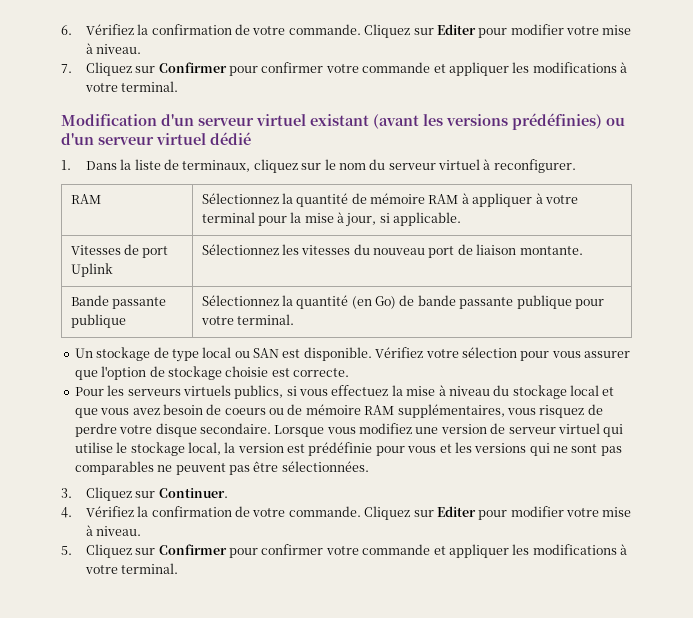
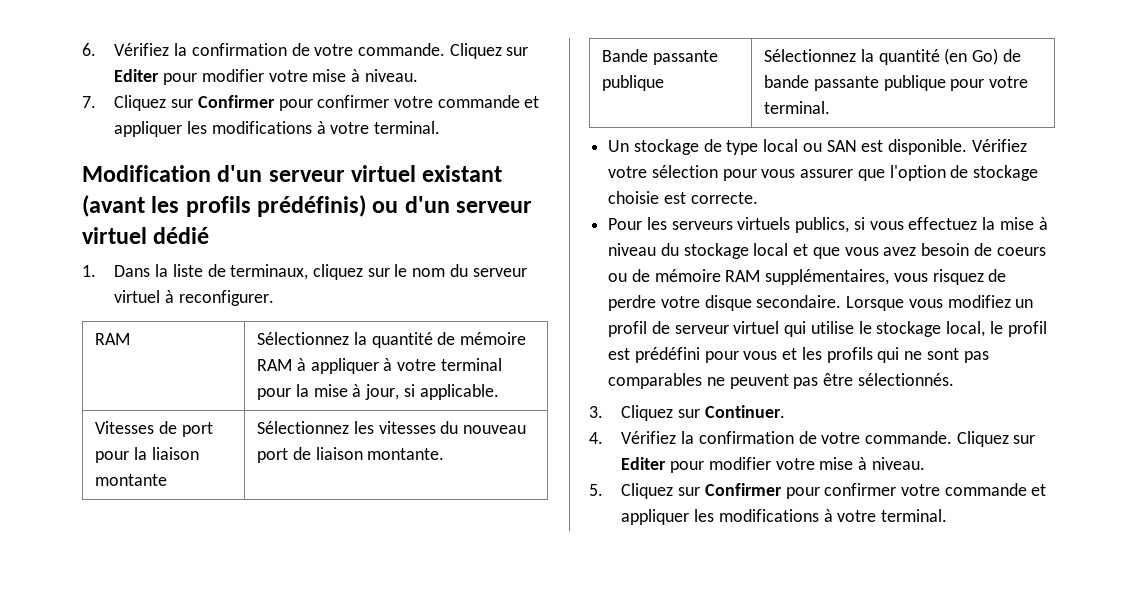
- Modification d'un serveur virtuel existant (avant les versions prédéfinies) ou d'un serveur virtuel dédié
+ Modification d'un serveur virtuel existant (avant les profils prédéfinis) ou d'un serveur virtuel dédié
- Vitesses de port Uplink | Sélectionnez les vitesses du nouveau port de liaison montante.
+ Vitesses de port pour la liaison montante | Sélectionnez les vitesses du nouveau port de liaison montante.
- Lorsque vous modifiez une version de serveur virtuel qui utilise le stockage local, la version est prédéfinie pour vous et les versions qui ne sont pas comparables ne peuvent pas être sélectionnées.
+ Lorsque vous modifiez un profil de serveur virtuel qui utilise le stockage local, le profil est prédéfini pour vous et les profils qui ne sont pas comparables ne peuvent pas être sélectionnés.

